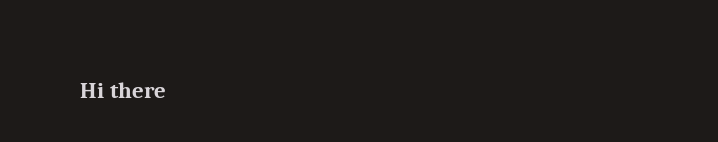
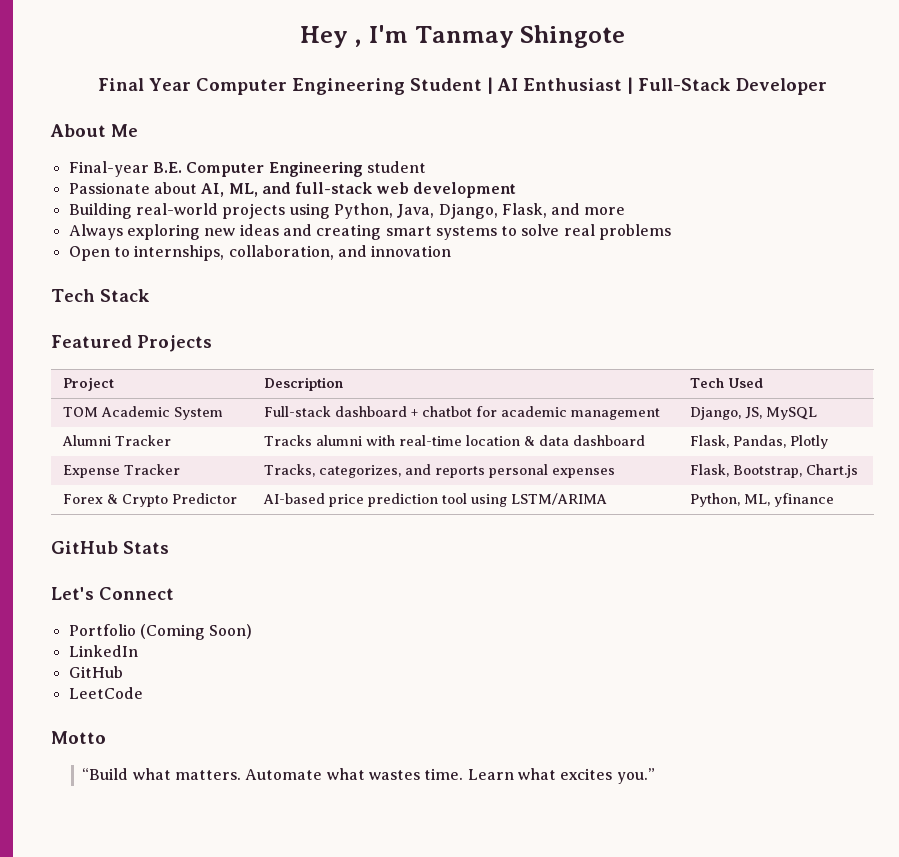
- Hi there
+ Hey , I'm Tanmay Shingote
+ Final Year Computer Engineering Student | AI Enthusiast | Full-Stack Developer
+ About Me
+ Final-year B.E. Computer Engineering student
+ Passionate about AI, ML, and full-stack web development
+ Building real-world projects using Python, Java, Django, Flask, and more
+ Always exploring new ideas and creating smart systems to solve real problems
+ Open to internships, collaboration, and innovation
+ Tech Stack
+ Featured Projects
+ Project | Description | Tech Used
+ TOM Academic System | Full-stack dashboard + chatbot for academic management | Django, JS, MySQL
+ Alumni Tracker | Tracks alumni with real-time location & data dashboard | Flask, Pandas, Plotly
+ Expense Tracker | Tracks, categorizes, and reports personal expenses | Flask, Bootstrap, Chart.js
+ Forex & Crypto Predictor | AI-based price prediction tool using LSTM/ARIMA | Python, ML, yfinance
+ GitHub Stats
+ Let's Connect
+ Portfolio (Coming Soon)
+ LinkedIn
+ GitHub
+ LeetCode
+ Motto
+ “Build what matters. Automate what wastes time. Learn what excites you.”

